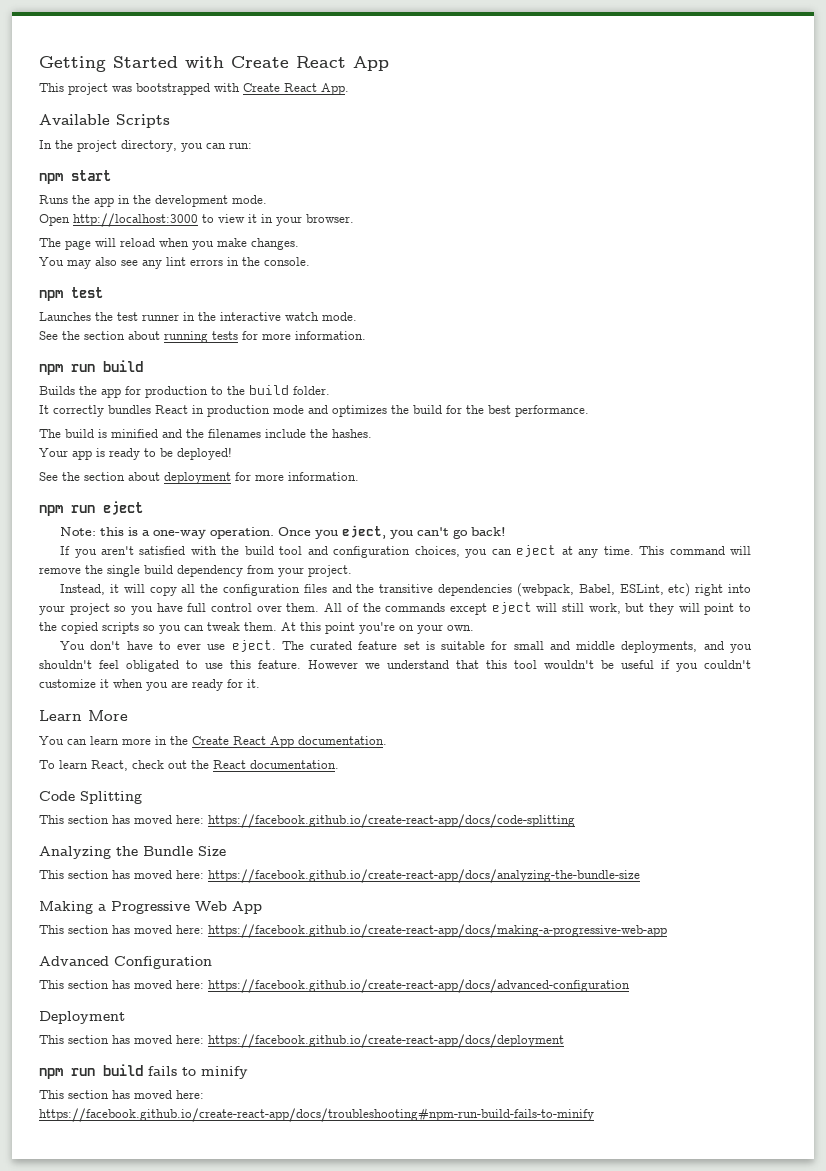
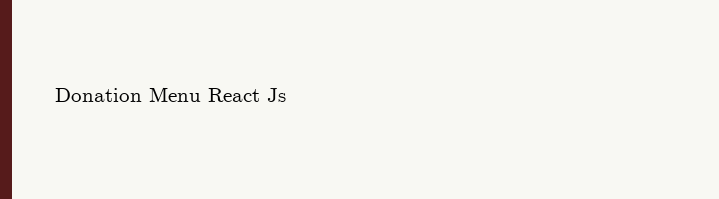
- Getting Started with Create React App
- This project was bootstrapped with Create React App.
- Available Scripts
- In the project directory, you can run:
- npm start
- Runs the app in the development mode.
- Open http://localhost:3000 to view it in your browser.
- The page will reload when you make changes.
- You may also see any lint errors in the console.
- npm test
- Launches the test runner in the interactive watch mode.
- See the section about running tests for more information.
- npm run build
- Builds the app for production to the build folder.
- It correctly bundles React in production mode and optimizes the build for the best performance.
- The build is minified and the filenames include the hashes.
- Your app is ready to be deployed!
- See the section about deployment for more information.
- npm run eject
- Note: this is a one-way operation. Once you eject, you can't go back!
- If you aren't satisfied with the build tool and configuration choices, you can eject at any time. This command will remove the single build dependency from your project.
- Instead, it will copy all the configuration files and the transitive dependencies (webpack, Babel, ESLint, etc) right into your project so you have full control over them. All of the commands except eject will still work, but they will point to the copied scripts so you can tweak them. At this point you're on your own.
- You don't have to ever use eject. The curated feature set is suitable for small and middle deployments, and you shouldn't feel obligated to use this feature. However we understand that this tool wouldn't be useful if you couldn't customize it when you are ready for it.
- Learn More
- You can learn more in the Create React App documentation.
- To learn React, check out the React documentation.
- Code Splitting
- This section has moved here: https://facebook.github.io/create-react-app/docs/code-splitting
- Analyzing the Bundle Size
- This section has moved here: https://facebook.github.io/create-react-app/docs/analyzing-the-bundle-size
- Making a Progressive Web App
- This section has moved here: https://facebook.github.io/create-react-app/docs/making-a-progressive-web-app
- Advanced Configuration
- This section has moved here: https://facebook.github.io/create-react-app/docs/advanced-configuration
- Deployment
- This section has moved here: https://facebook.github.io/create-react-app/docs/deployment
- npm run build fails to minify
- This section has moved here: https://facebook.github.io/create-react-app/docs/troubleshooting#npm-run-build-fails-to-minify
+ Donation Menu React Js

